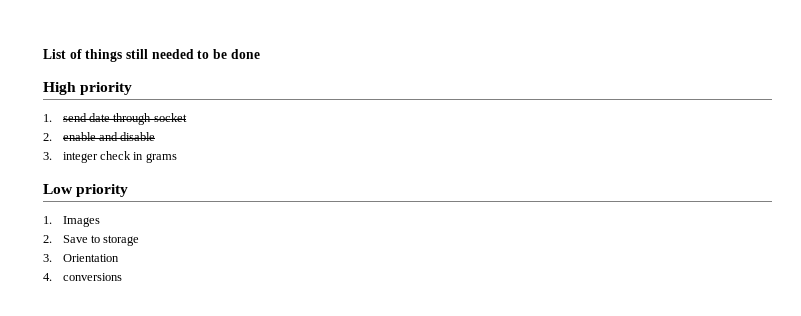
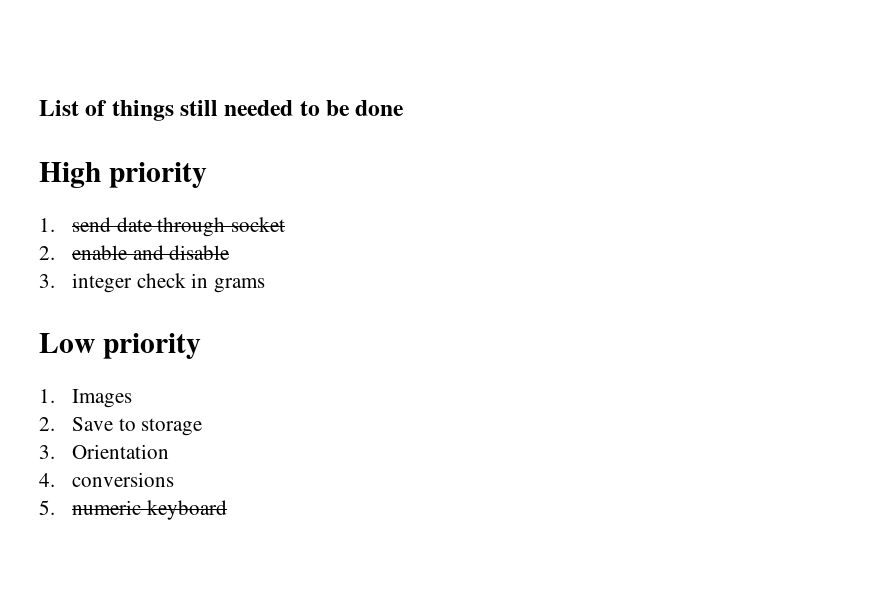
+ 5. numeric keyboard

